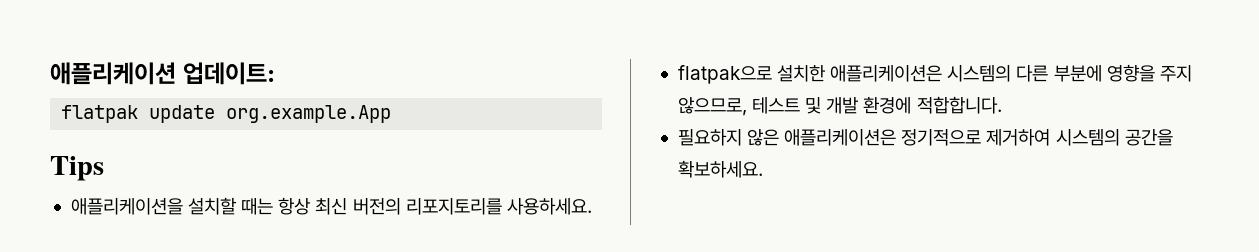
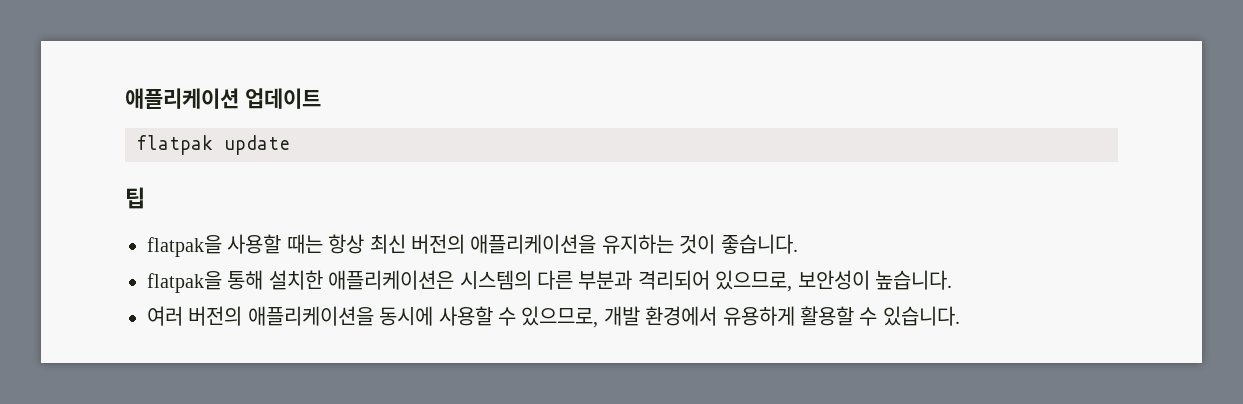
- 애플리케이션 업데이트:
+ 애플리케이션 업데이트
- flatpak update org.example.App
- Tips
- 애플리케이션을 설치할 때는 항상 최신 버전의 리포지토리를 사용하세요.
- flatpak으로 설치한 애플리케이션은 시스템의 다른 부분에 영향을 주지 않으므로, 테스트 및 개발 환경에 적합합니다.
- 필요하지 않은 애플리케이션은 정기적으로 제거하여 시스템의 공간을 확보하세요.
+ flatpak update
+ 팁
+ flatpak을 사용할 때는 항상 최신 버전의 애플리케이션을 유지하는 것이 좋습니다.
+ flatpak을 통해 설치한 애플리케이션은 시스템의 다른 부분과 격리되어 있으므로, 보안성이 높습니다.
+ 여러 버전의 애플리케이션을 동시에 사용할 수 있으므로, 개발 환경에서 유용하게 활용할 수 있습니다.

